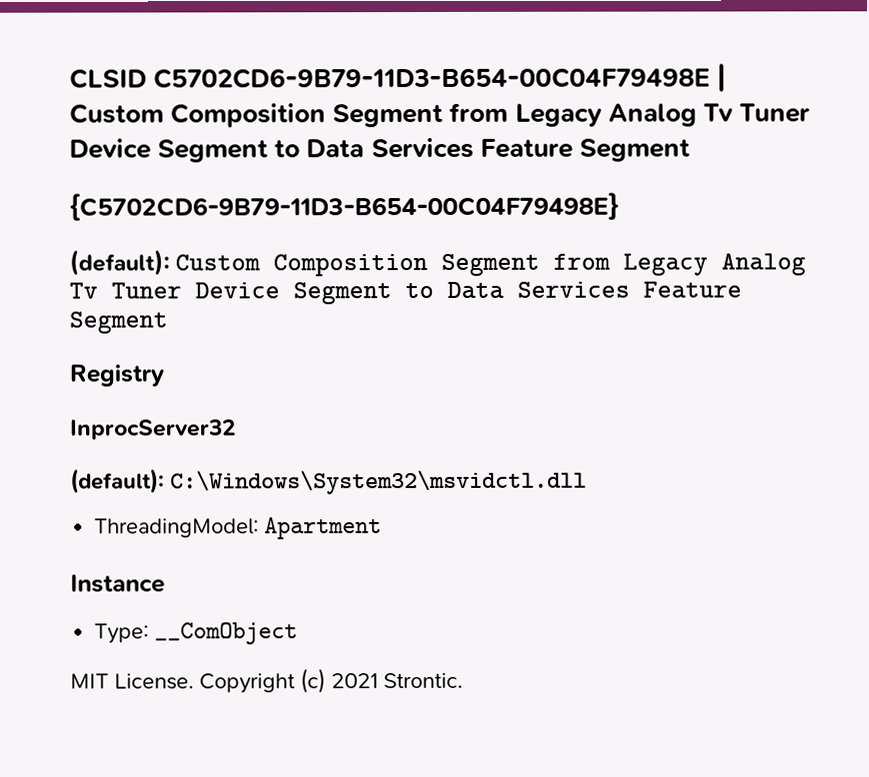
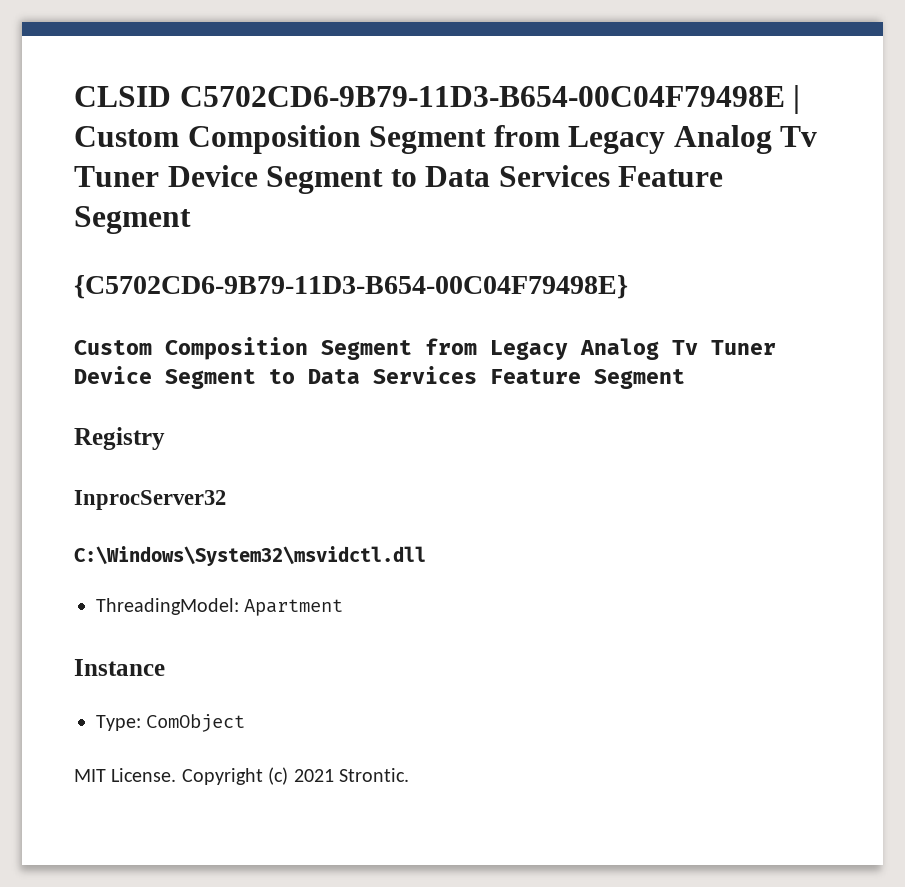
  {C5702CD6-9B79-11D3-B654-00C04F79498E}
- (default): Custom Composition Segment from Legacy Analog Tv Tuner Device Segment to Data Services Feature Segment
+ Custom Composition Segment from Legacy Analog Tv Tuner Device Segment to Data Services Feature Segment
- (default): C:\Windows\System32\msvidctl.dll
+ C:\Windows\System32\msvidctl.dll
- Type: __ComObject
+ Type: ComObject

